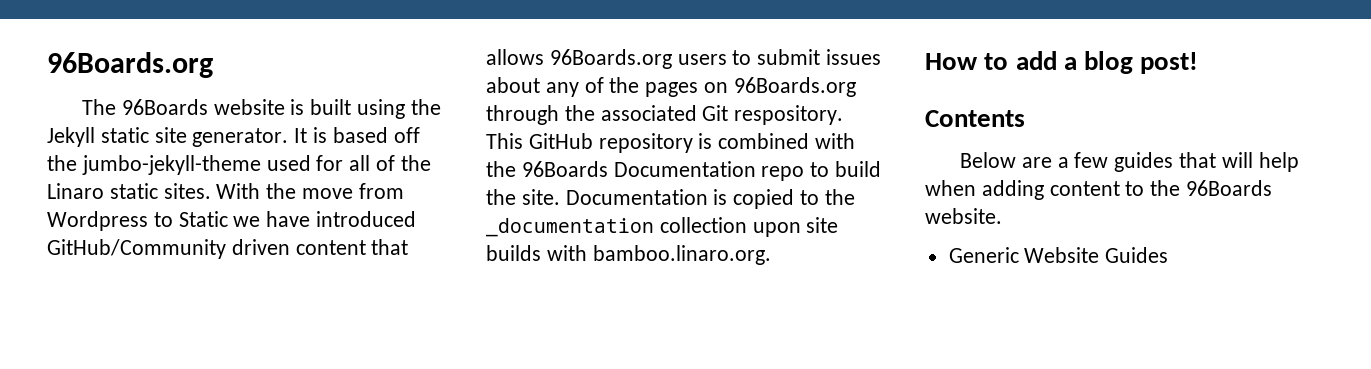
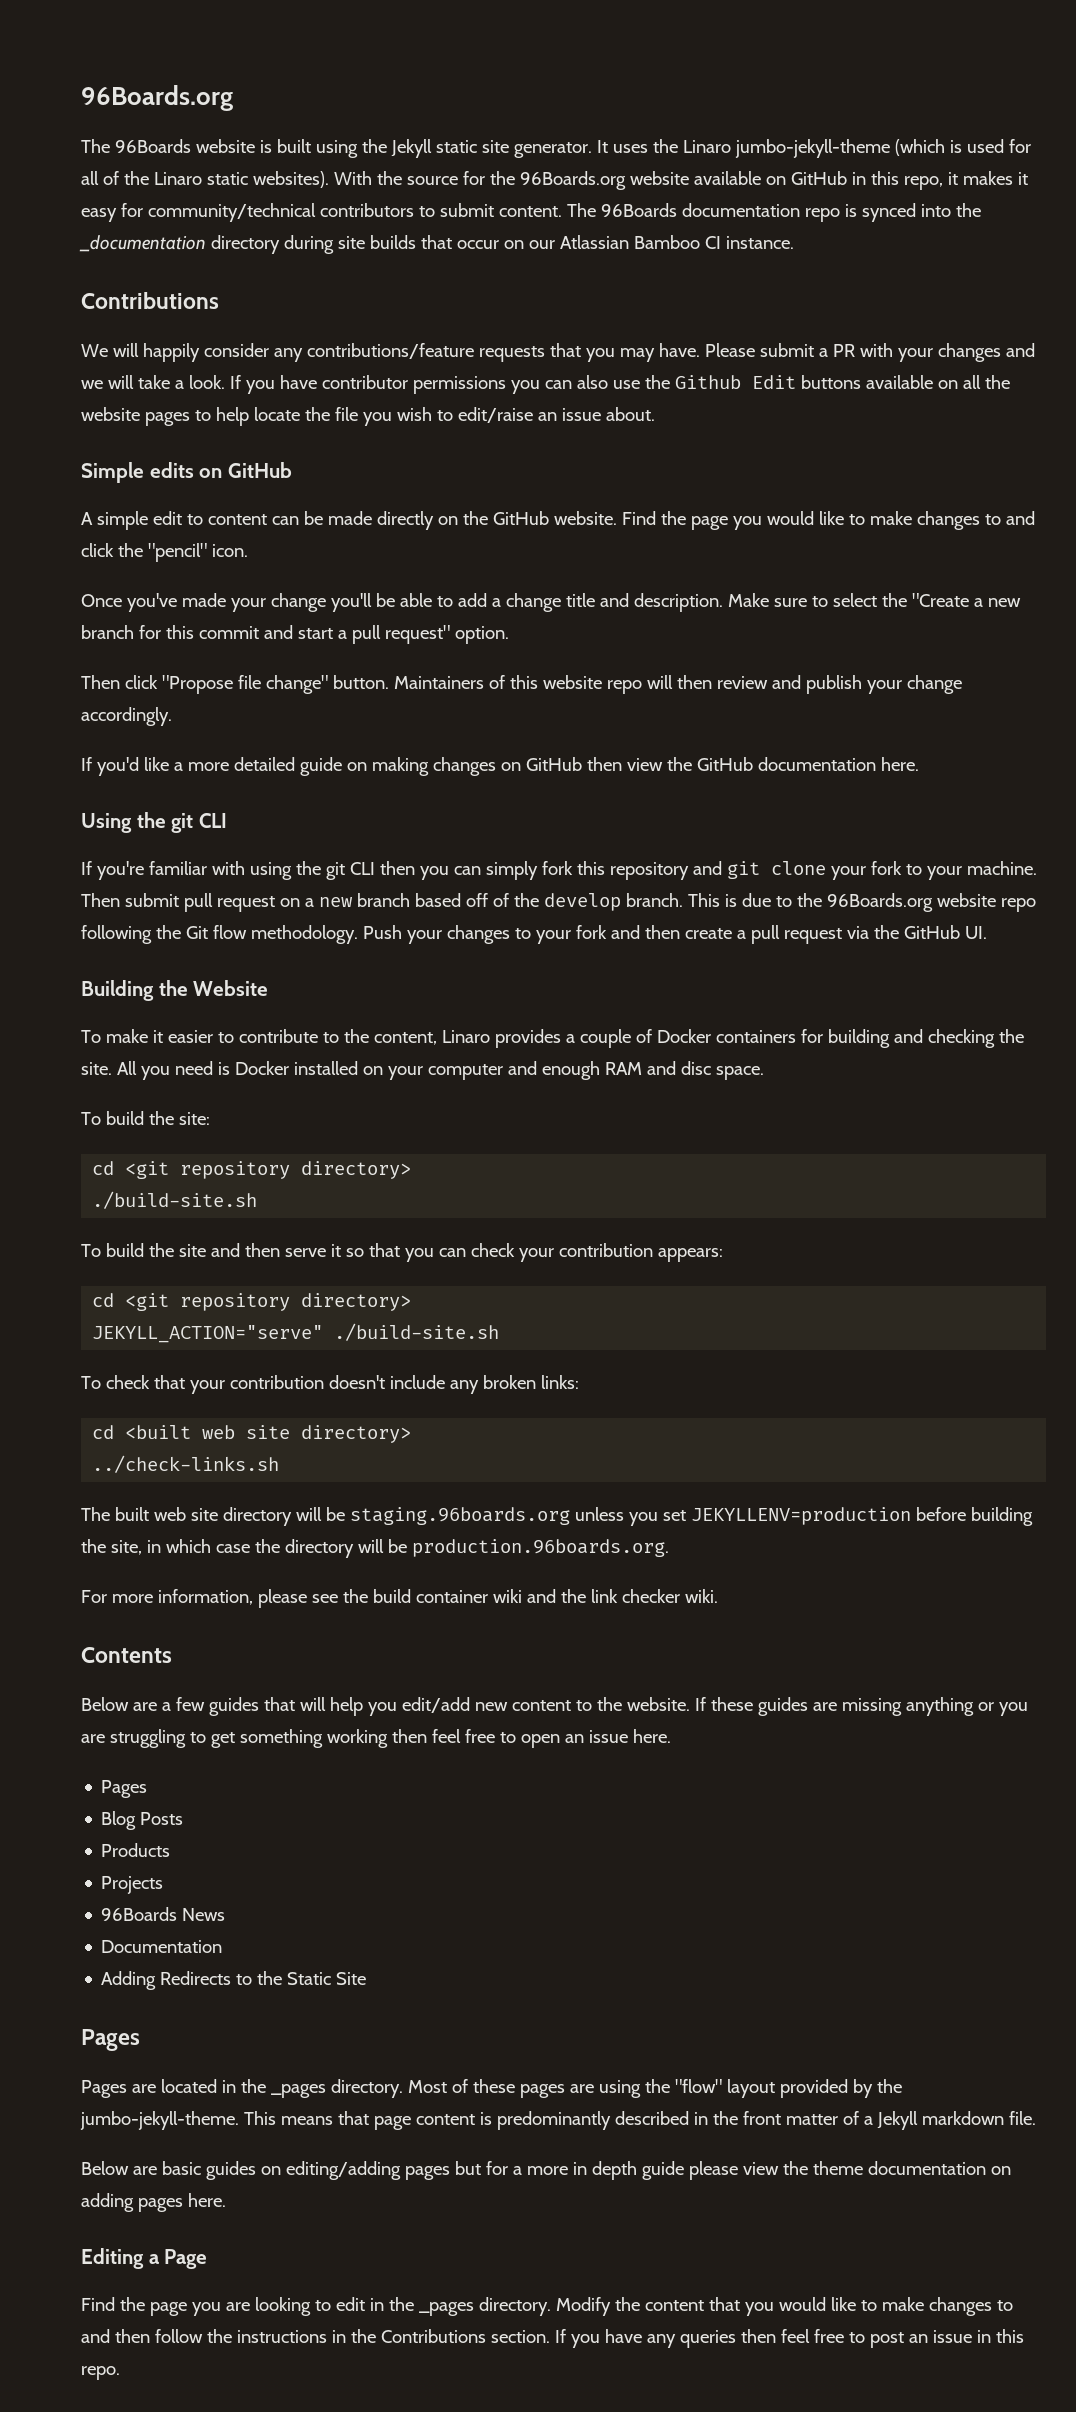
- It is based off the jumbo-jekyll-theme used for all of the Linaro static sites.
+ It uses the Linaro jumbo-jekyll-theme (which is used for all of the Linaro static websites).
- With the move from Wordpress to Static we have introduced GitHub/Community driven content that allows 96Boards.org users to submit issues about any of the pages on 96Boards.org through the associated Git respository. This GitHub repository is combined with the 96Boards Documentation repo to build the site. Documentation is copied to the _documentation collection upon site builds with bamboo.linaro.org.
- How to add a blog post!
+ With the source for the 96Boards.org website available on GitHub in this repo, it makes it easy for community/technical contributors to submit content. The 96Boards documentation repo is synced into the _documentation directory during site builds that occur on our Atlassian Bamboo CI instance.
+ Contributions
+ We will happily consider any contributions/feature requests that you may have. Please submit a PR with your changes and we will take a look. If you have contributor permissions you can also use the Github Edit buttons available on all the website pages to help locate the file you wish to edit/raise an issue about.
+ Simple edits on GitHub
+ A simple edit to content can be made directly on the GitHub website. Find the page you would like to make changes to and click the "pencil" icon.
+ Once you've made your change you'll be able to add a change title and description. Make sure to select the "Create a new branch for this commit and start a pull request" option.
+ Then click "Propose file change" button. Maintainers of this website repo will then review and publish your change accordingly.
+ If you'd like a more detailed guide on making changes on GitHub then view the GitHub documentation here.
+ Using the git CLI
+ If you're familiar with using the git CLI then you can simply fork this repository and git clone your fork to your machine. Then submit pull request on a new branch based off of the develop branch. This is due to the 96Boards.org website repo following the Git flow methodology. Push your changes to your fork and then create a pull request via the GitHub UI.
+ Building the Website
+ To make it easier to contribute to the content, Linaro provides a couple of Docker containers for building and checking the site. All you need is Docker installed on your computer and enough RAM and disc space.
+ To build the site:
+ cd <git repository directory>
+ ./build-site.sh
+ To build the site and then serve it so that you can check your contribution appears:
+ cd <git repository directory>
+ JEKYLL_ACTION="serve" ./build-site.sh
+ To check that your contribution doesn't include any broken links:
+ cd <built web site directory>
+ ../check-links.sh
+ The built web site directory will be staging.96boards.org unless you set JEKYLLENV=production before building the site, in which case the directory will be production.96boards.org.
+ For more information, please see the build container wiki and the link checker wiki.
- Below are a few guides that will help when adding content to the 96Boards website.
- Generic Website Guides
+ Below are a few guides that will help you edit/add new content to the website. If these guides are missing anything or you are struggling to get something working then feel free to open an issue here.
+ Pages
+ Blog Posts
+ Products
+ Projects
+ 96Boards News
+ Documentation
+ Adding Redirects to the Static Site
+ Pages
+ Pages are located in the _pages directory. Most of these pages are using the "flow" layout provided by the jumbo-jekyll-theme. This means that page content is predominantly described in the front matter of a Jekyll markdown file.
+ Below are basic guides on editing/adding pages but for a more in depth guide please view the theme documentation on adding pages here.
+ Editing a Page
+ Find the page you are looking to edit in the _pages directory. Modify the content that you would like to make changes to and then follow the instructions in the Contributions section. If you have any queries then feel free to post an issue in this repo.

